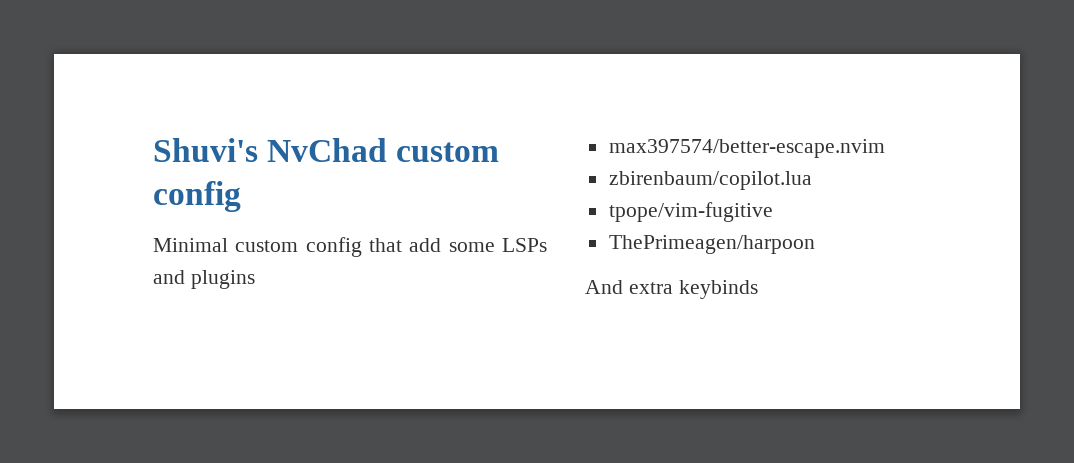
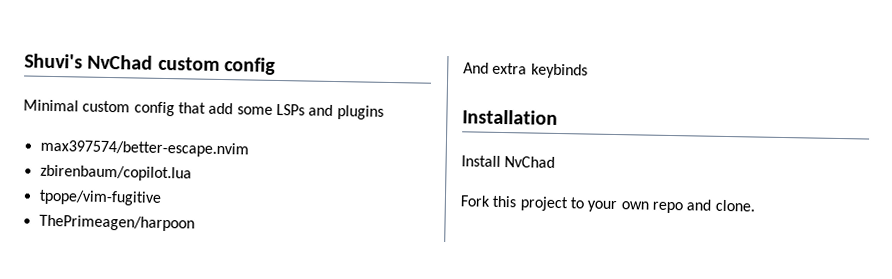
+ Installation
+ Install NvChad
+ Fork this project to your own repo and clone.

